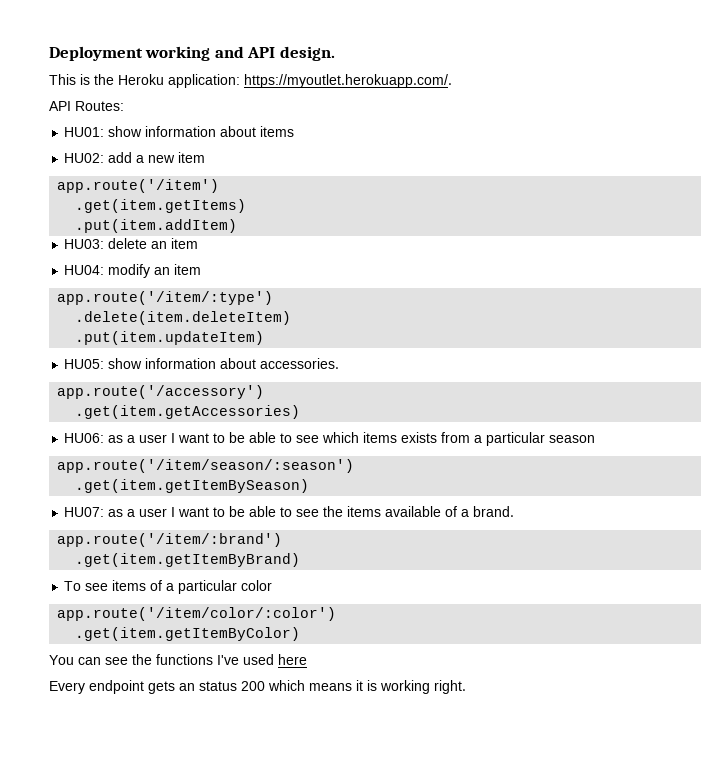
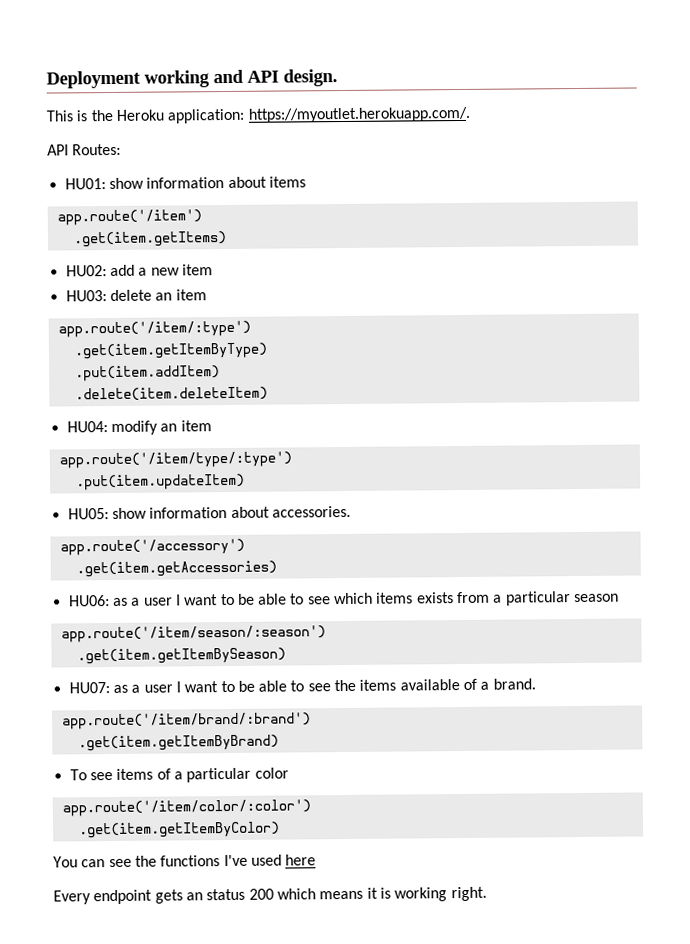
+ app.route('/item')
+ .get(item.getItems)
- app.route('/item')
- .get(item.getItems)
- .put(item.addItem)
+ app.route('/item/:type')
+ .get(item.getItemByType)
+ .put(item.addItem)
+ .delete(item.deleteItem)
- app.route('/item/:type')
- .delete(item.deleteItem)
+ app.route('/item/type/:type')
- app.route('/item/:brand')
+ app.route('/item/brand/:brand')

